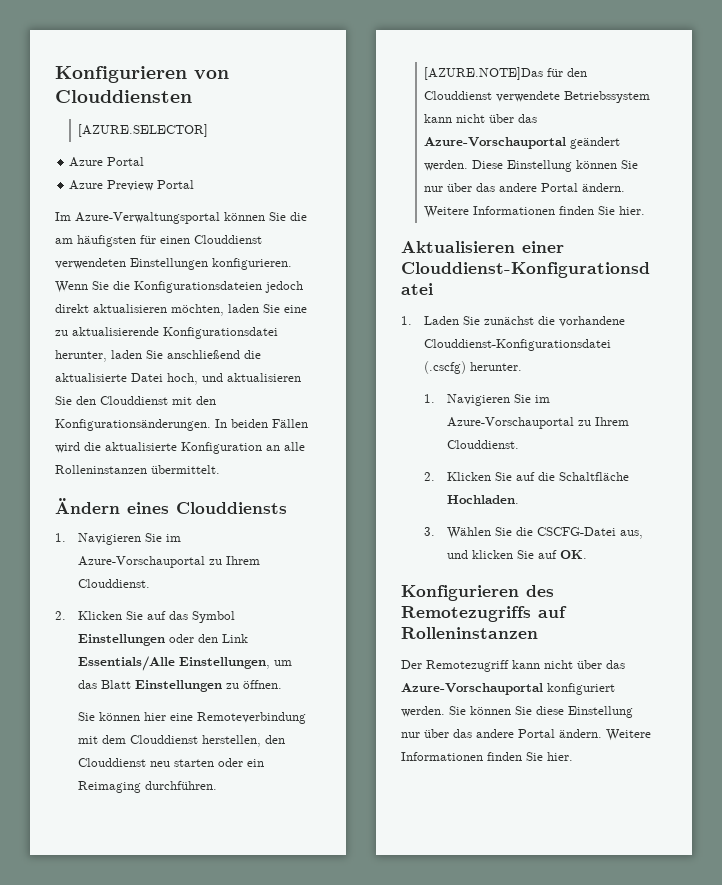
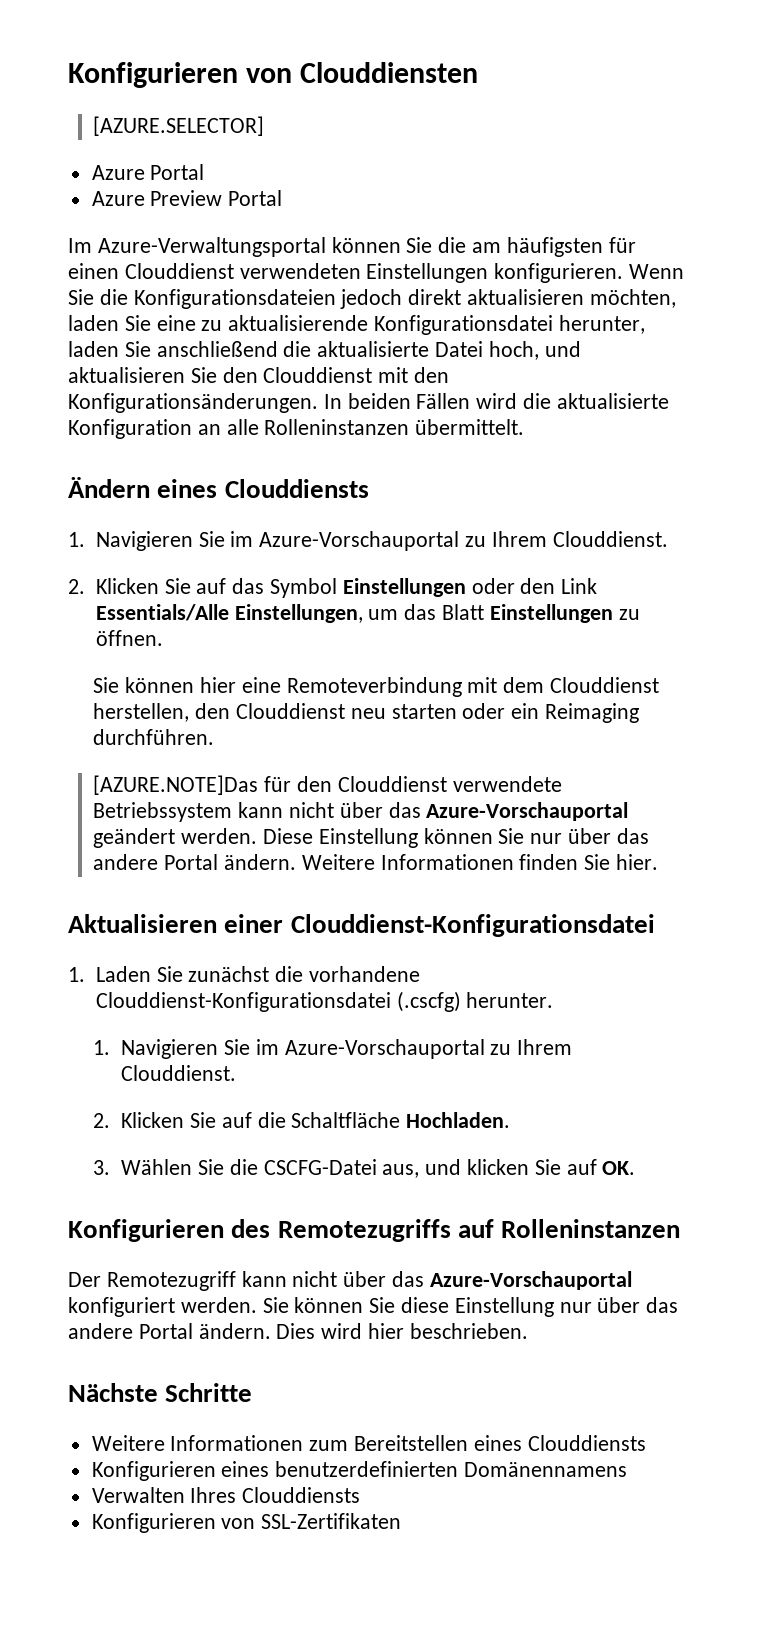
- Sie können Sie diese Einstellung nur über das andere Portal ändern. Weitere Informationen finden Sie hier.
+ Sie können Sie diese Einstellung nur über das andere Portal ändern. Dies wird hier beschrieben.
+ Nächste Schritte
+ Weitere Informationen zum Bereitstellen eines Clouddiensts
+ Konfigurieren eines benutzerdefinierten Domänennamens
+ Verwalten Ihres Clouddiensts
+ Konfigurieren von SSL-Zertifikaten

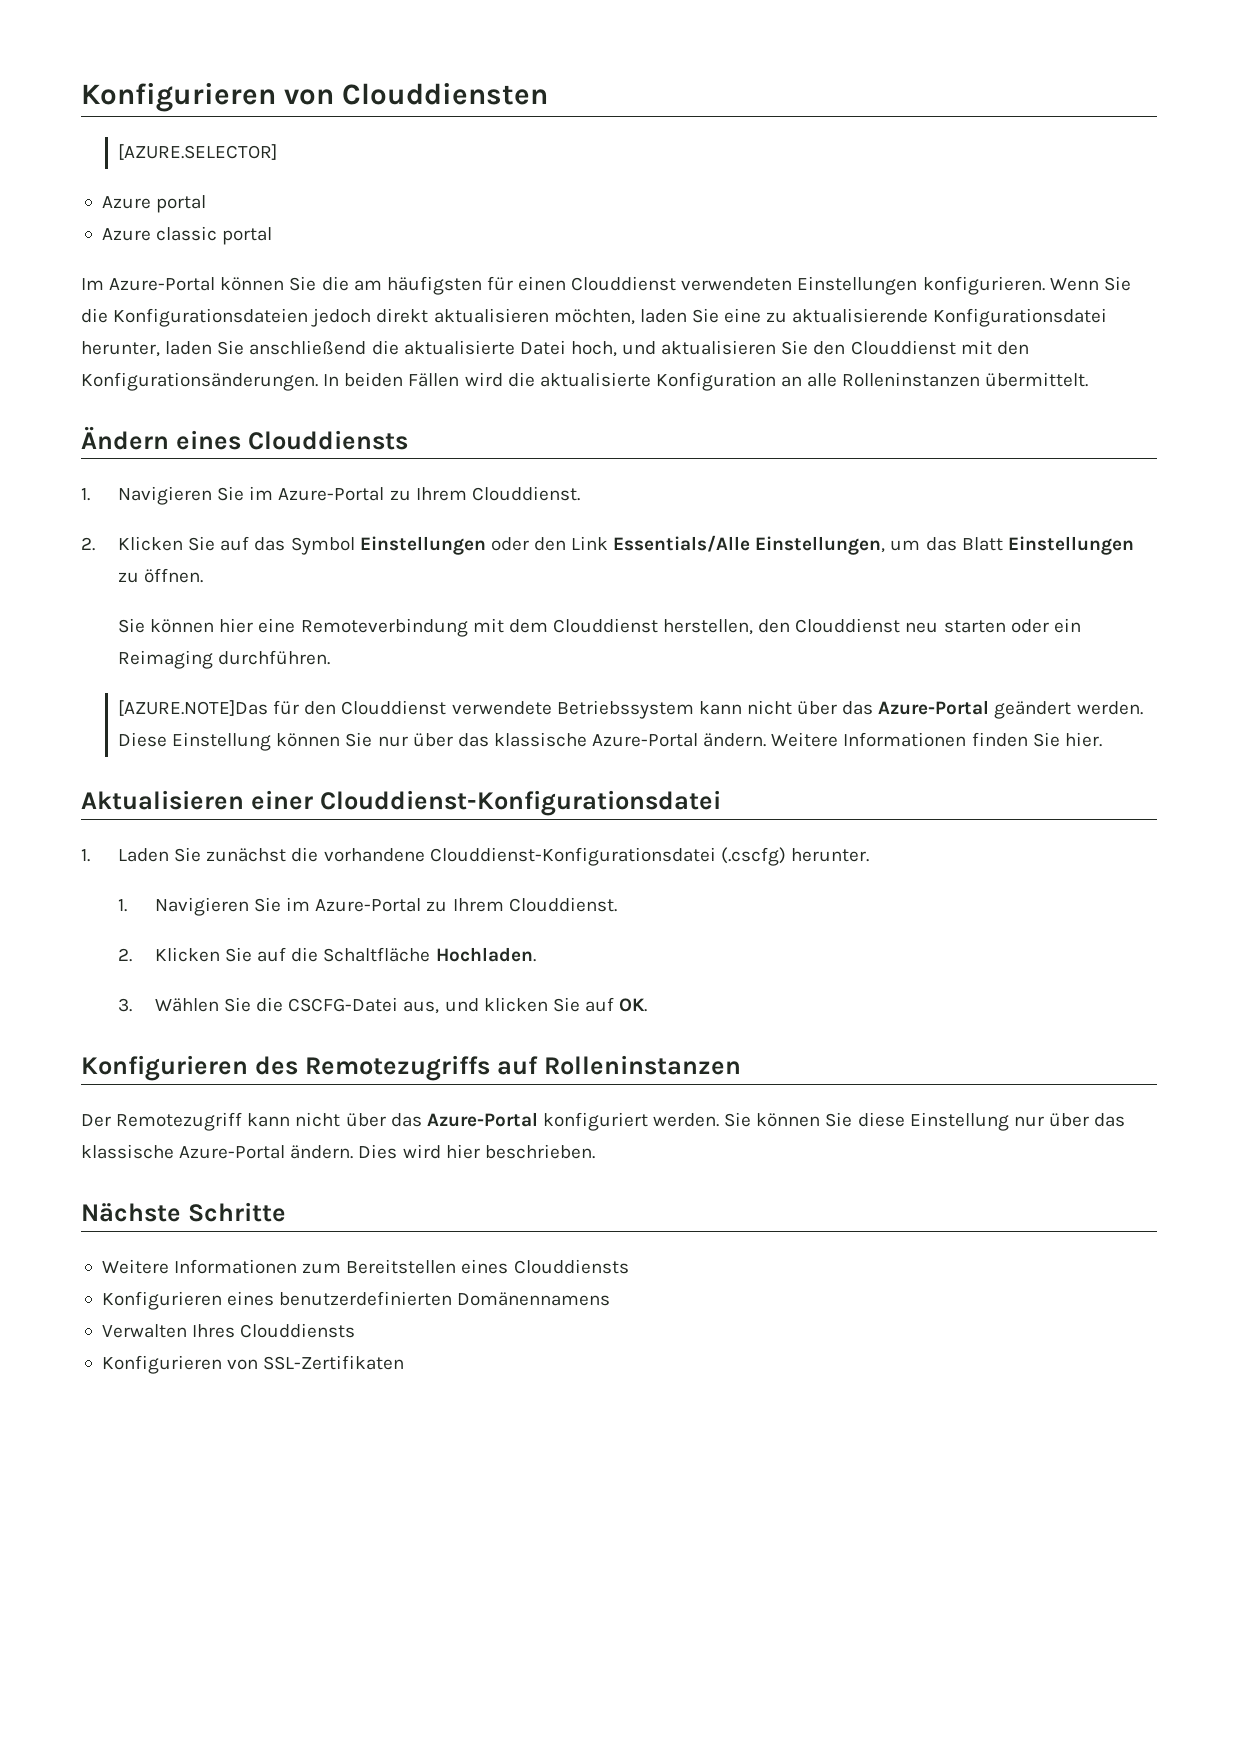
- Azure Portal
- Azure Preview Portal
+ Azure portal
+ Azure classic portal
- Im Azure-Verwaltungsportal können Sie die am häufigsten für einen Clouddienst verwendeten Einstellungen konfigurieren.
+ Im Azure-Portal können Sie die am häufigsten für einen Clouddienst verwendeten Einstellungen konfigurieren.
  Ändern eines Clouddiensts
- 1. Navigieren Sie im Azure-Vorschauportal zu Ihrem Clouddienst.
+ 1. Navigieren Sie im Azure-Portal zu Ihrem Clouddienst.
- [AZURE.NOTE]Das für den Clouddienst verwendete Betriebssystem kann nicht über das Azure-Vorschauportal geändert werden.
+ [AZURE.NOTE]Das für den Clouddienst verwendete Betriebssystem kann nicht über das Azure-Portal geändert werden.
- Diese Einstellung können Sie nur über das andere Portal ändern.
+ Diese Einstellung können Sie nur über das klassische Azure-Portal ändern.
  1. Laden Sie zunächst die vorhandene Clouddienst-Konfigurationsdatei (.cscfg) herunter.
- 1. Navigieren Sie im Azure-Vorschauportal zu Ihrem Clouddienst.
+ 1. Navigieren Sie im Azure-Portal zu Ihrem Clouddienst.
- Der Remotezugriff kann nicht über das Azure-Vorschauportal konfiguriert werden.
+ Der Remotezugriff kann nicht über das Azure-Portal konfiguriert werden.
- Sie können Sie diese Einstellung nur über das andere Portal ändern.
+ Sie können Sie diese Einstellung nur über das klassische Azure-Portal ändern.

